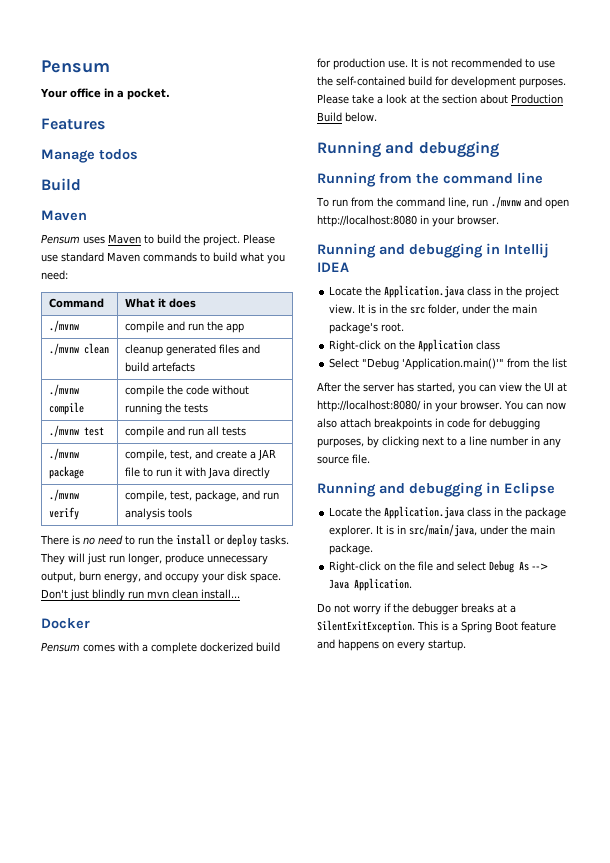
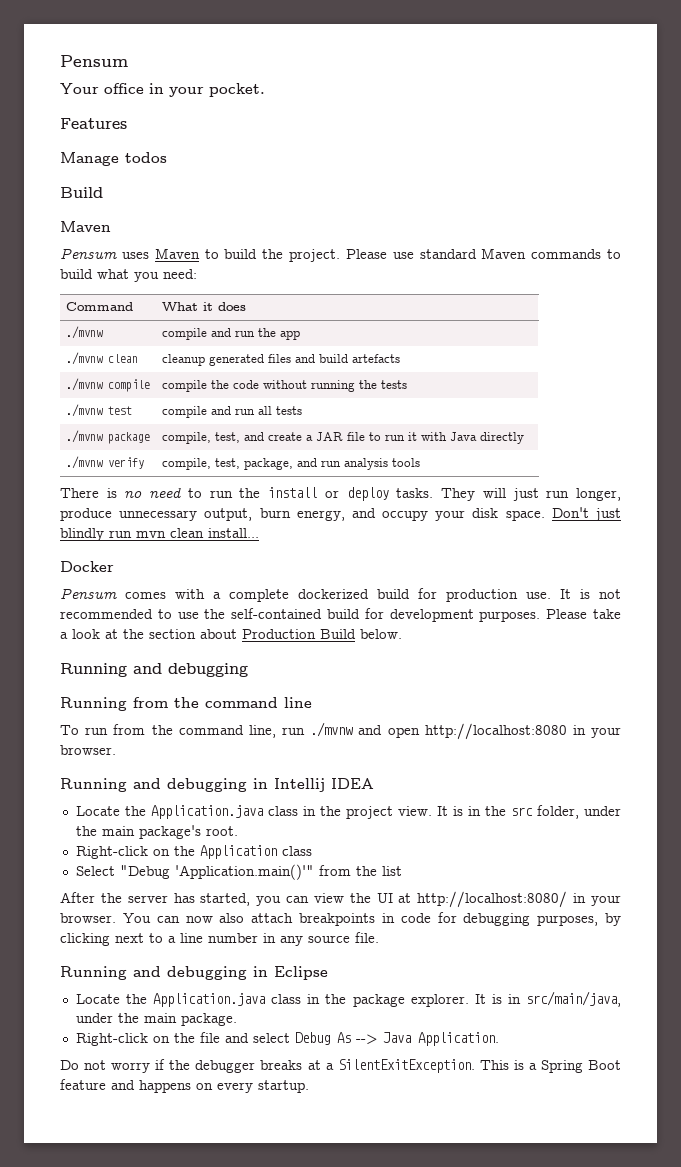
- Your office in a pocket.
+ Your office in your pocket.

